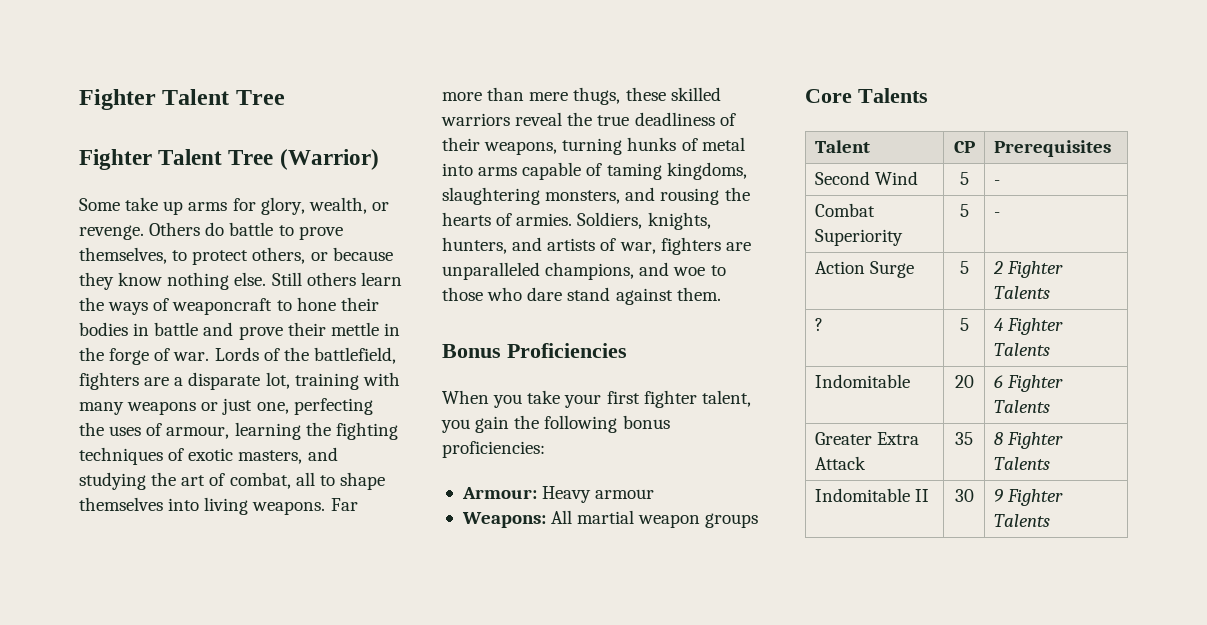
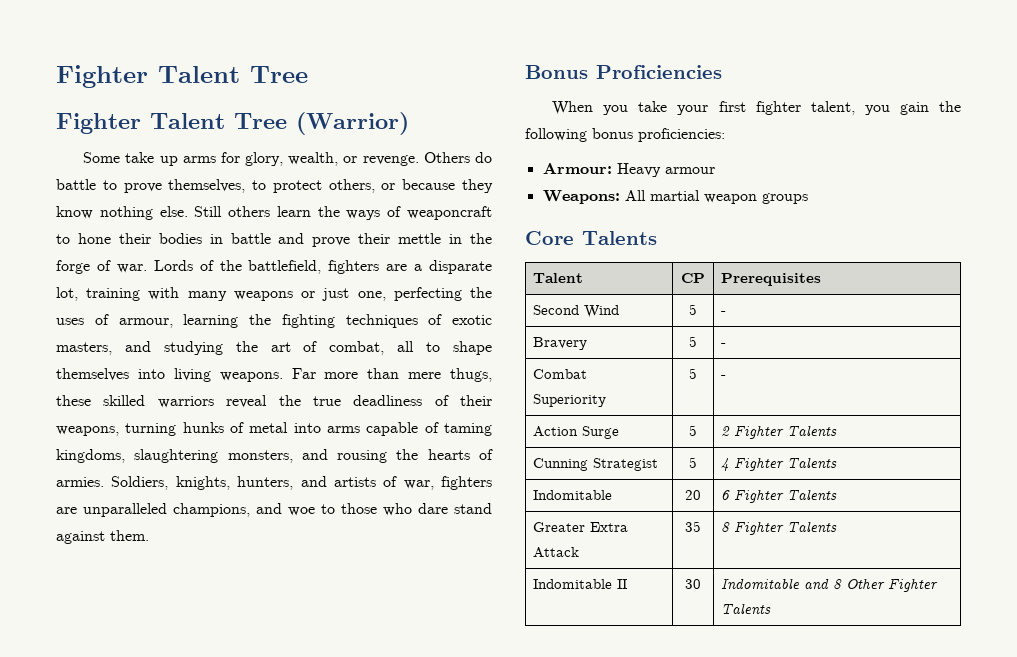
+ Bravery | 5 | -
- ? | 5 | 4 Fighter Talents
+ Cunning Strategist | 5 | 4 Fighter Talents
- Indomitable II | 30 | 9 Fighter Talents
+ Indomitable II | 30 | Indomitable and 8 Other Fighter Talents

